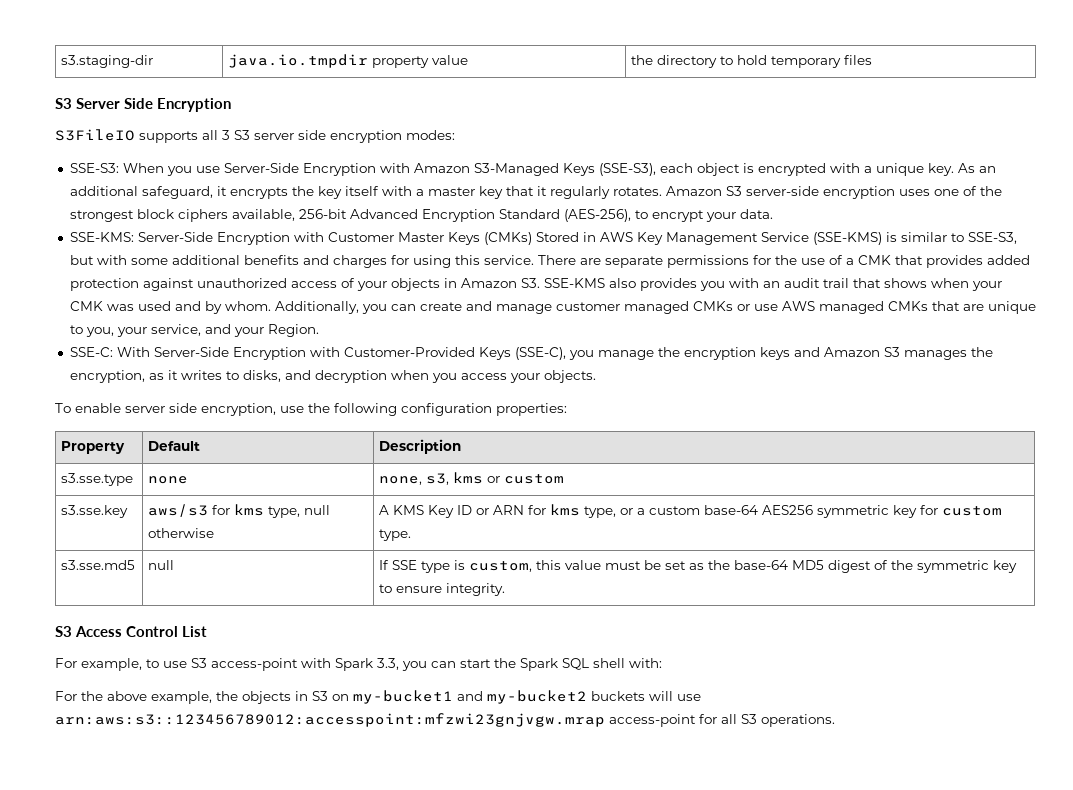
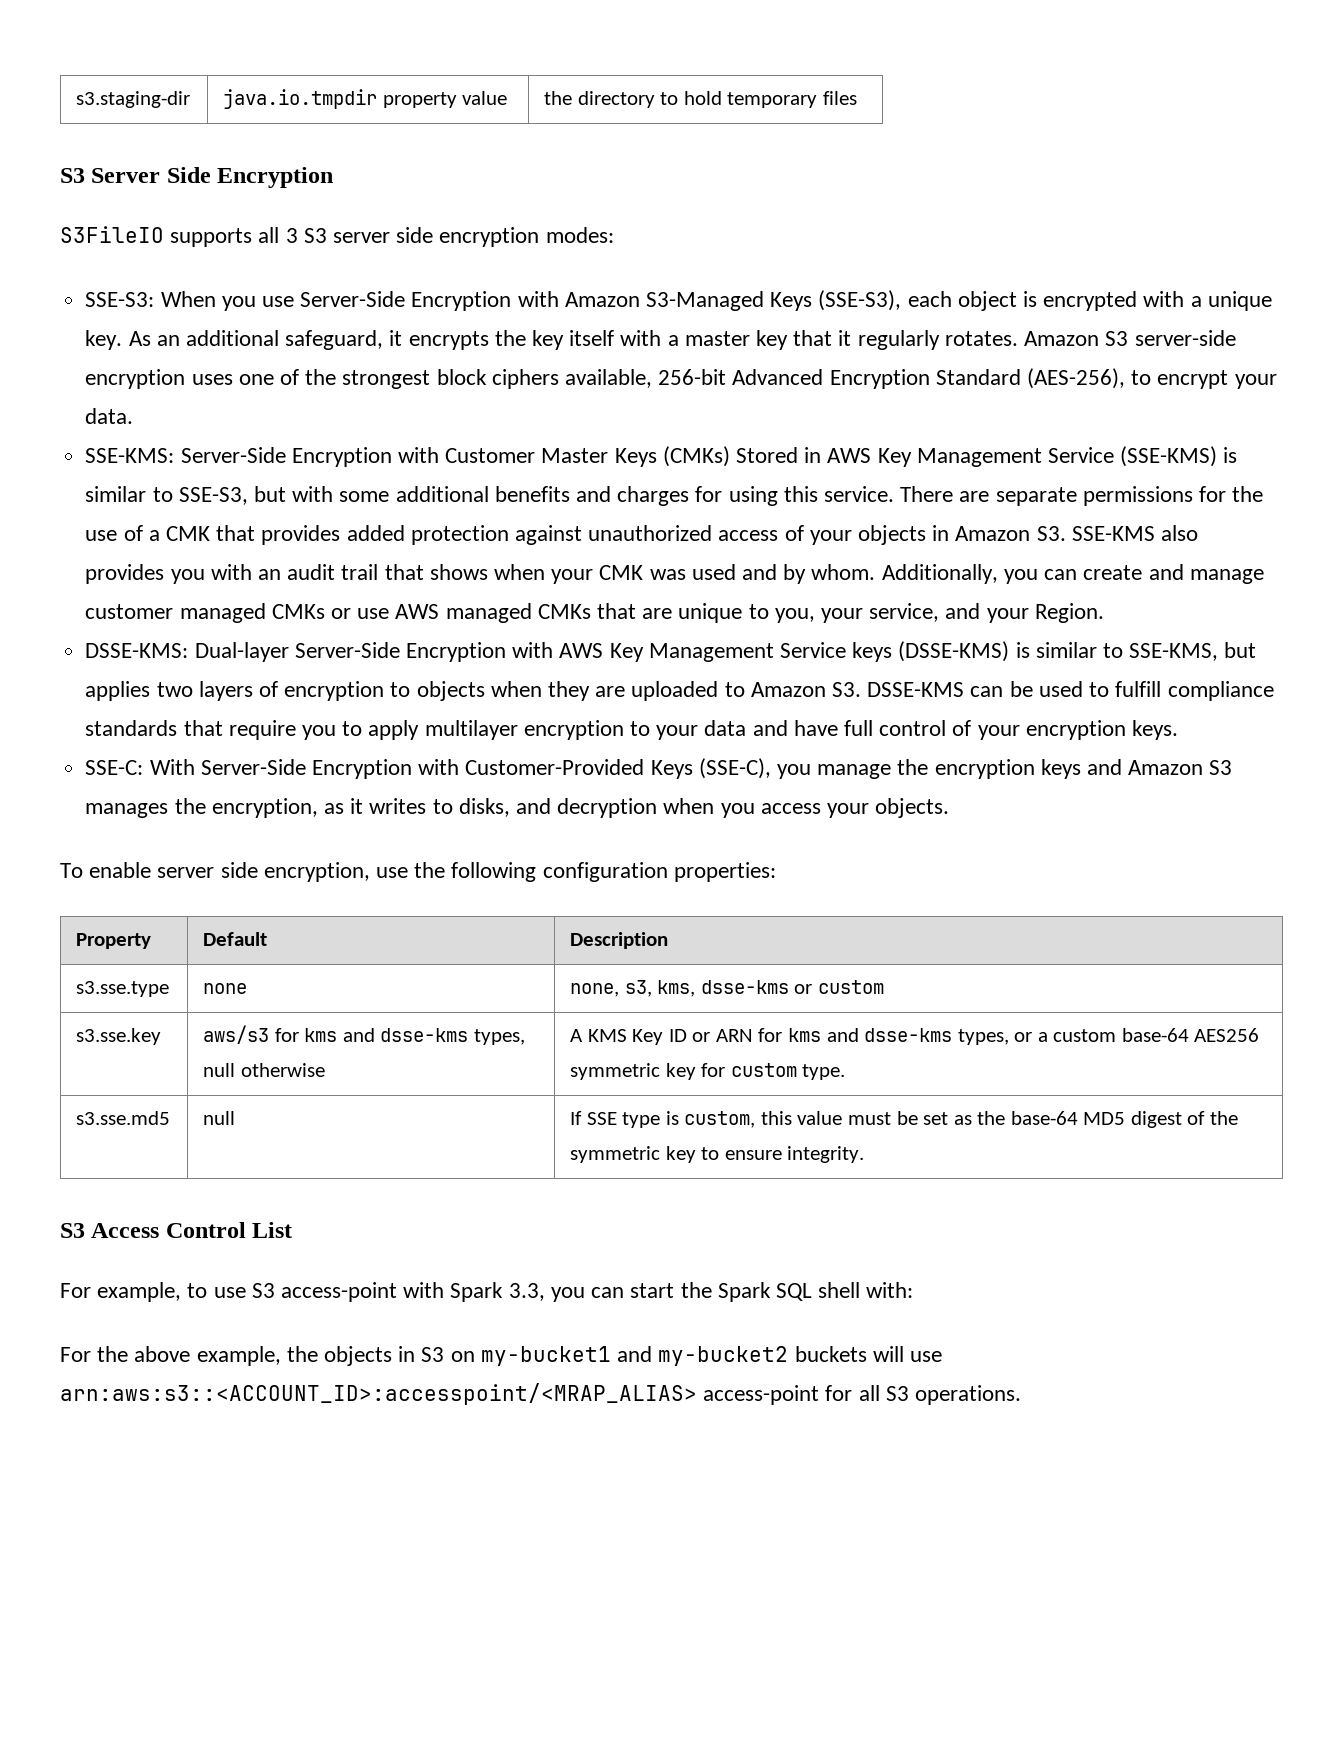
+ DSSE-KMS: Dual-layer Server-Side Encryption with AWS Key Management Service keys (DSSE-KMS) is similar to SSE-KMS, but applies two layers of encryption to objects when they are uploaded to Amazon S3. DSSE-KMS can be used to fulfill compliance standards that require you to apply multilayer encryption to your data and have full control of your encryption keys.
- s3.sse.type | none | none, s3, kms or custom
+ s3.sse.type | none | none, s3, kms, dsse-kms or custom
- s3.sse.key | aws/s3 for kms type, null otherwise | A KMS Key ID or ARN for kms type, or a custom base-64 AES256 symmetric key for custom type.
+ s3.sse.key | aws/s3 for kms and dsse-kms types, null otherwise | A KMS Key ID or ARN for kms and dsse-kms types, or a custom base-64 AES256 symmetric key for custom type.
- For the above example, the objects in S3 on my-bucket1 and my-bucket2 buckets will use arn:aws:s3::123456789012:accesspoint:mfzwi23gnjvgw.mrap access-point for all S3 operations.
+ For the above example, the objects in S3 on my-bucket1 and my-bucket2 buckets will use arn:aws:s3::<ACCOUNT_ID>:accesspoint/<MRAP_ALIAS> access-point for all S3 operations.

